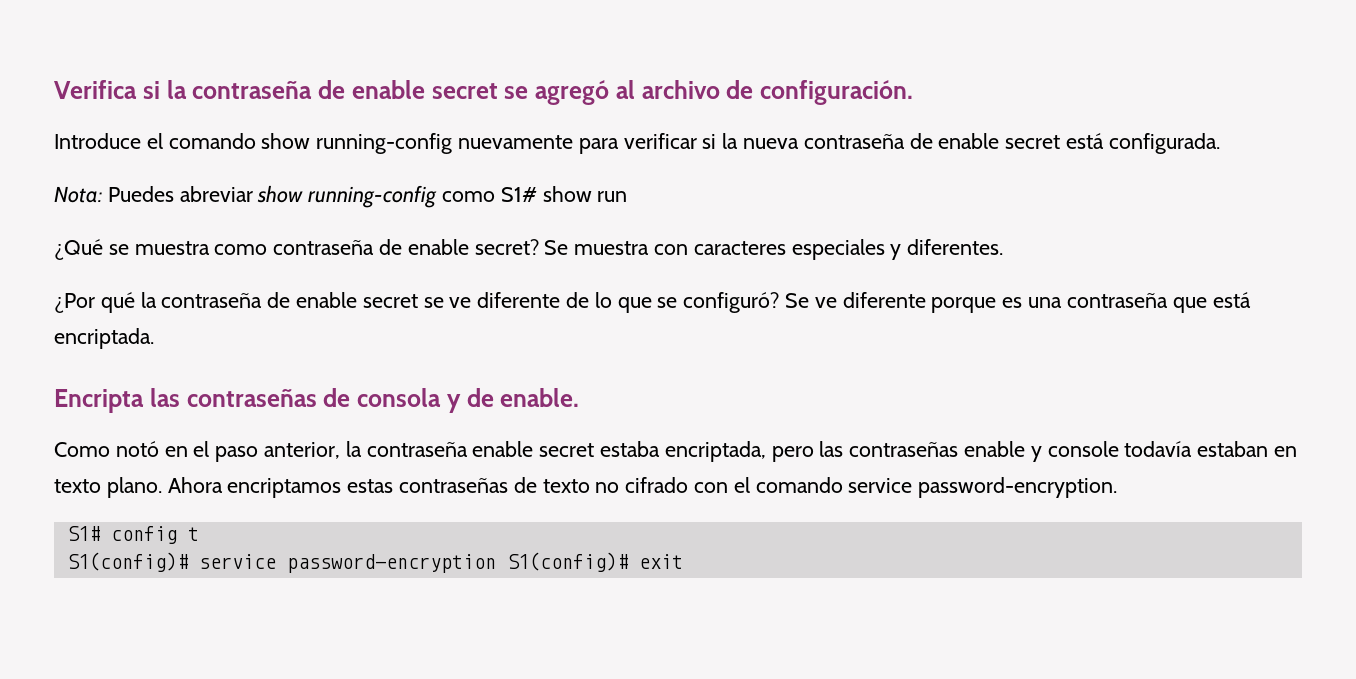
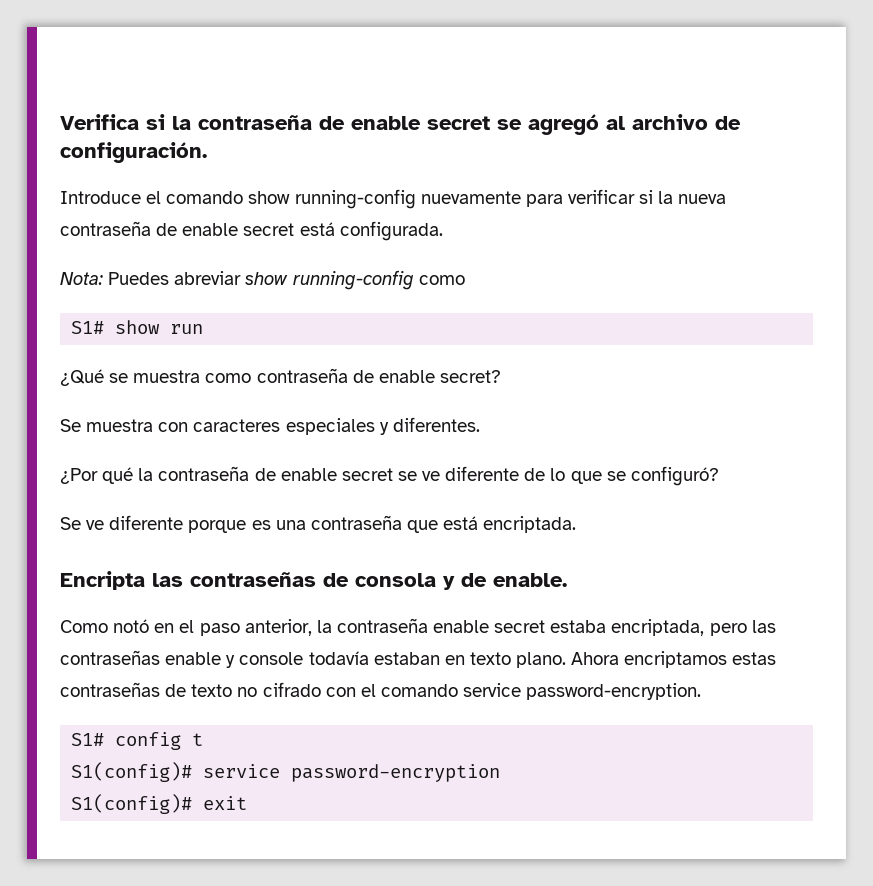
- Nota: Puedes abreviar show running-config como S1# show run
+ Nota: Puedes abreviar show running-config como
+ S1# show run
- ¿Qué se muestra como contraseña de enable secret? Se muestra con caracteres especiales y diferentes.
+ ¿Qué se muestra como contraseña de enable secret?
+ Se muestra con caracteres especiales y diferentes.
- ¿Por qué la contraseña de enable secret se ve diferente de lo que se configuró? Se ve diferente porque es una contraseña que está encriptada.
+ ¿Por qué la contraseña de enable secret se ve diferente de lo que se configuró?
+ Se ve diferente porque es una contraseña que está encriptada.
- S1(config)# service password-encryption S1(config)# exit
+ S1(config)# service password-encryption
+ S1(config)# exit

